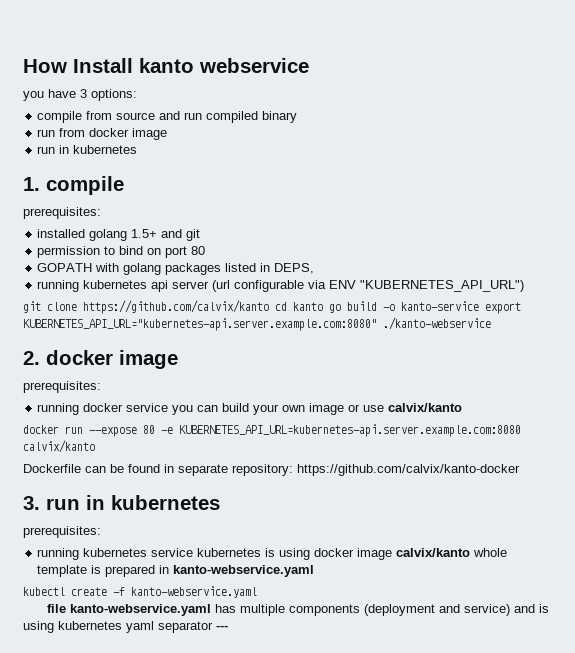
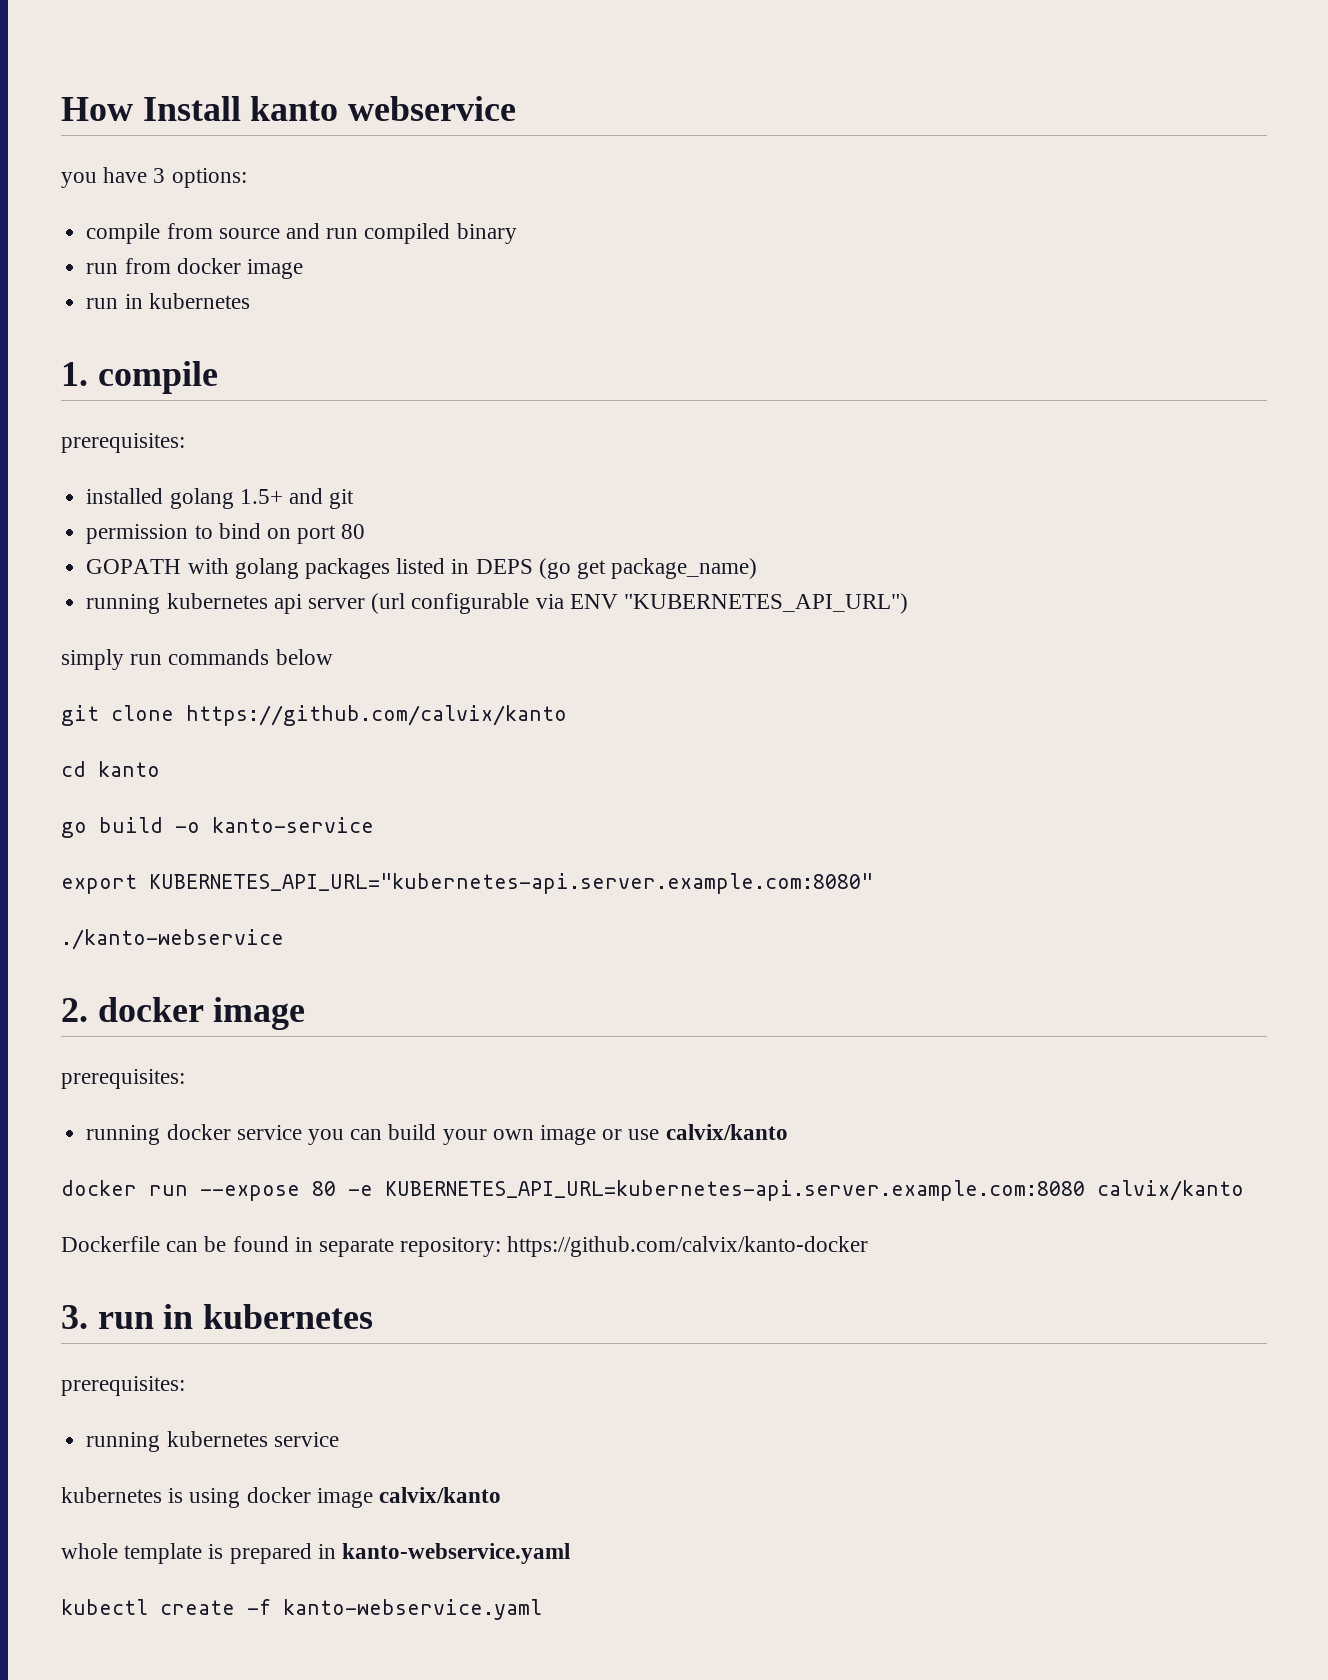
- GOPATH with golang packages listed in DEPS,
+ GOPATH with golang packages listed in DEPS (go get package_name)
+ simply run commands below
- git clone https://github.com/calvix/kanto cd kanto go build -o kanto-service export KUBERNETES_API_URL="kubernetes-api.server.example.com:8080" ./kanto-webservice
+ git clone https://github.com/calvix/kanto
+ cd kanto
+ go build -o kanto-service
+ export KUBERNETES_API_URL="kubernetes-api.server.example.com:8080"
+ ./kanto-webservice
- running kubernetes service kubernetes is using docker image calvix/kanto whole template is prepared in kanto-webservice.yaml
+ running kubernetes service
+ kubernetes is using docker image calvix/kanto
+ whole template is prepared in kanto-webservice.yaml
- file kanto-webservice.yaml has multiple components (deployment and service) and is using kubernetes yaml separator ---

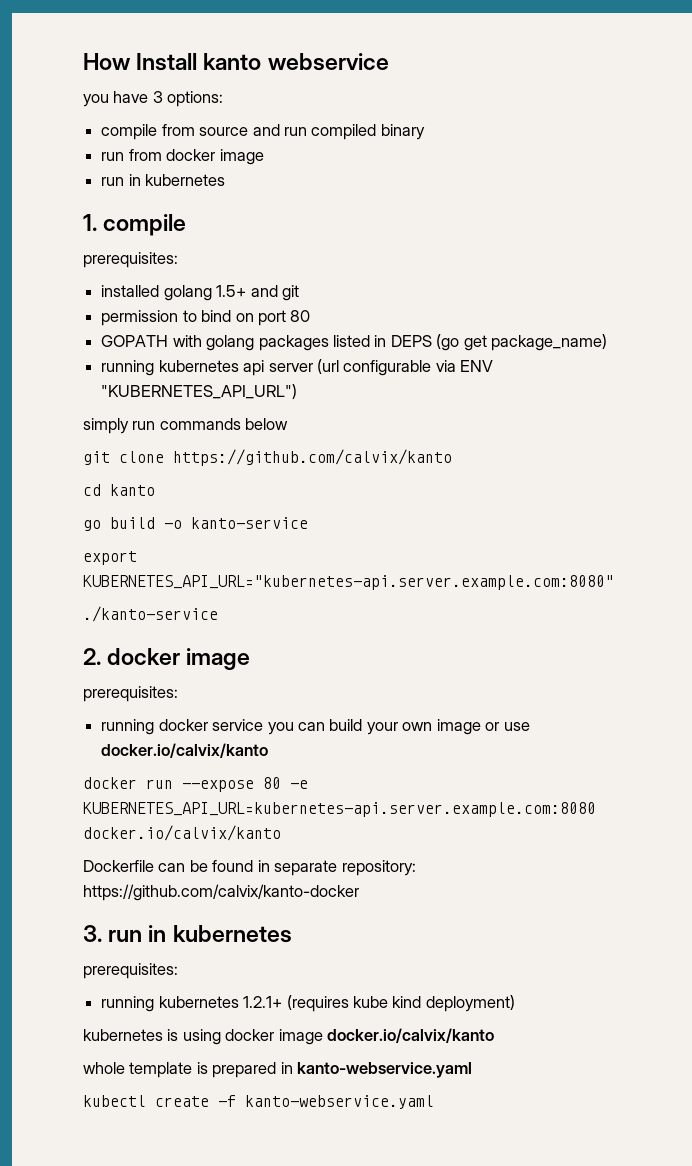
- ./kanto-webservice
+ ./kanto-service
- running docker service you can build your own image or use calvix/kanto
+ running docker service you can build your own image or use docker.io/calvix/kanto
- docker run --expose 80 -e KUBERNETES_API_URL=kubernetes-api.server.example.com:8080 calvix/kanto
+ docker run --expose 80 -e KUBERNETES_API_URL=kubernetes-api.server.example.com:8080 docker.io/calvix/kanto
- running kubernetes service
+ running kubernetes 1.2.1+ (requires kube kind deployment)
- kubernetes is using docker image calvix/kanto
+ kubernetes is using docker image docker.io/calvix/kanto

